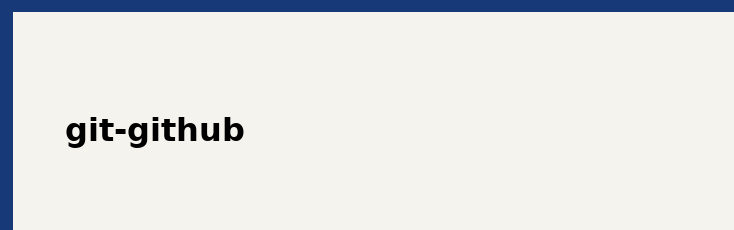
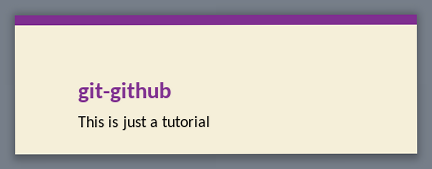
+ This is just a tutorial

